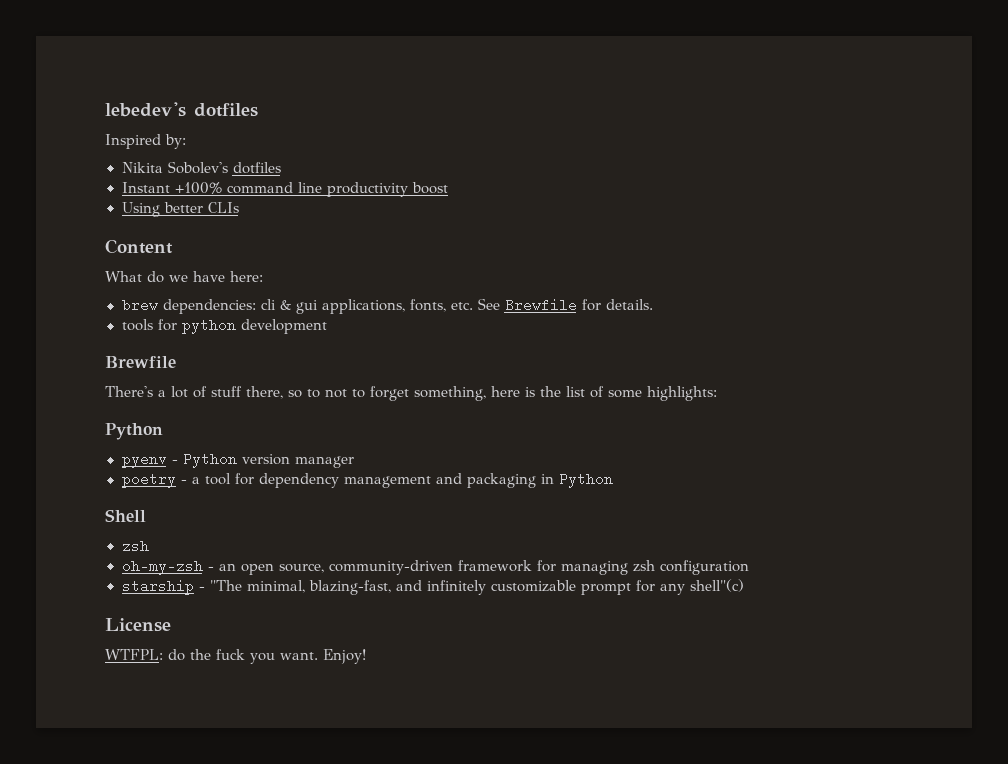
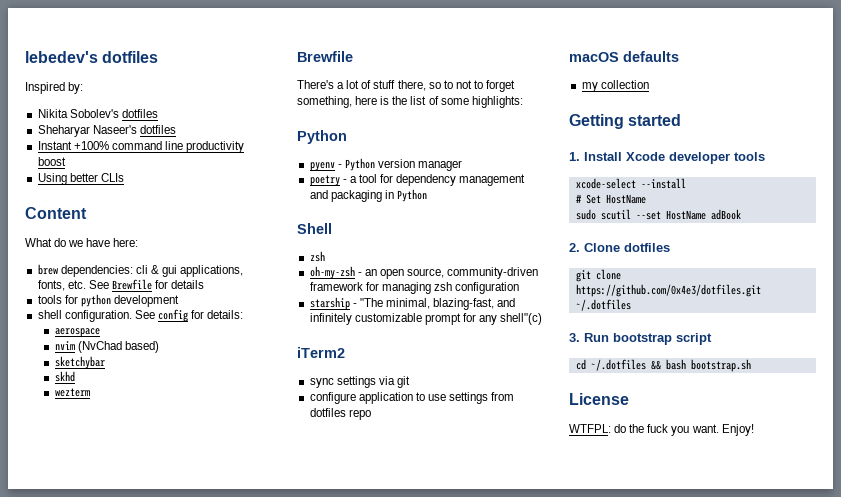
+ Sheharyar Naseer's dotfiles
- brew dependencies: cli & gui applications, fonts, etc. See Brewfile for details.
+ brew dependencies: cli & gui applications, fonts, etc. See Brewfile for details
+ shell configuration. See config for details:
+ aerospace
+ nvim (NvChad based)
+ sketchybar
+ skhd
+ wezterm
+ iTerm2
+ sync settings via git
+ configure application to use settings from dotfiles repo
+ macOS defaults
+ my collection
+ Getting started
+ 1. Install Xcode developer tools
+ xcode-select --install
+ # Set HostName
+ sudo scutil --set HostName adBook
+ 2. Clone dotfiles
+ git clone https://github.com/0x4e3/dotfiles.git ~/.dotfiles
+ 3. Run bootstrap script
+ cd ~/.dotfiles && bash bootstrap.sh

